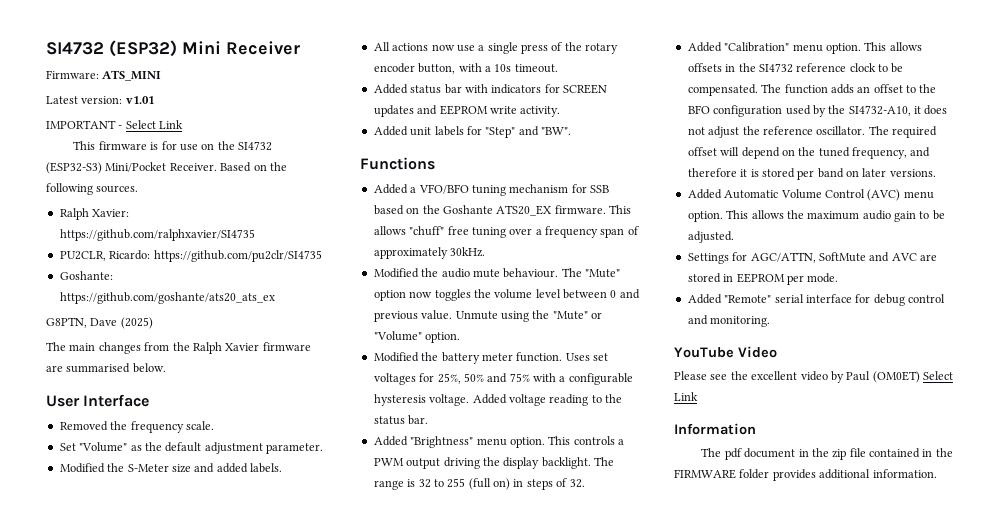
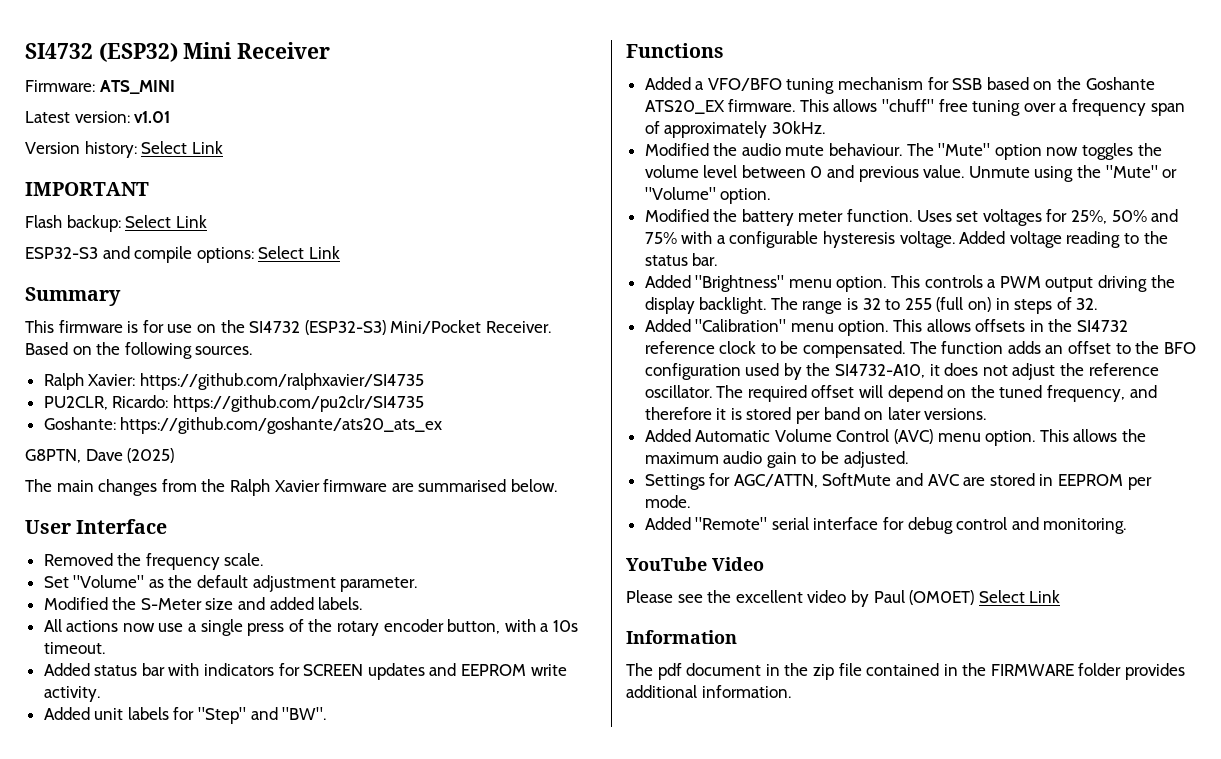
- IMPORTANT - Select Link
+ Version history: Select Link
+ IMPORTANT
+ Flash backup: Select Link
+ ESP32-S3 and compile options: Select Link
+ Summary

